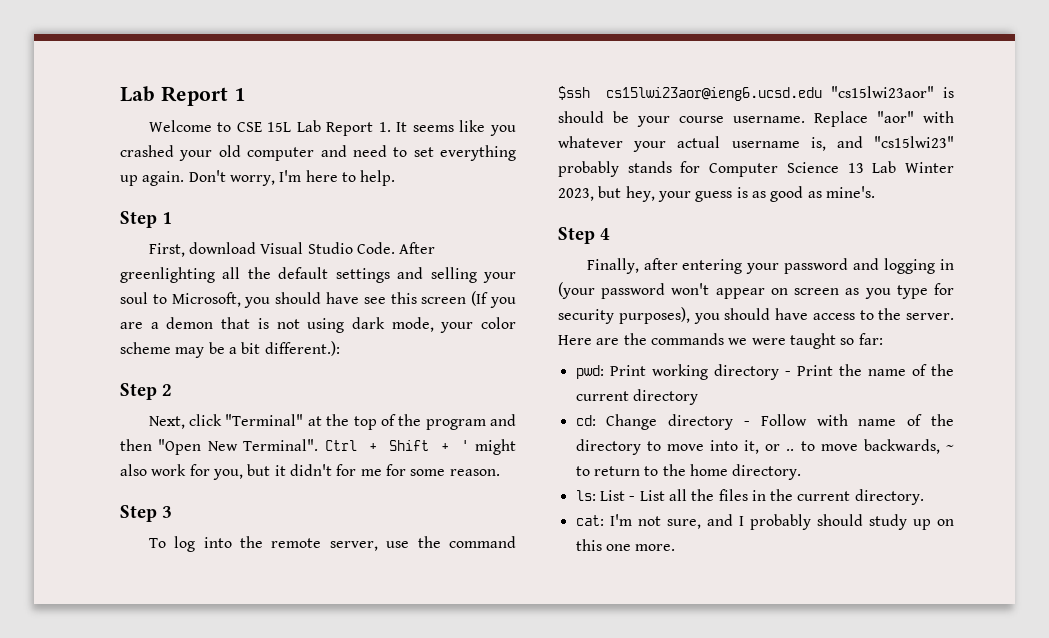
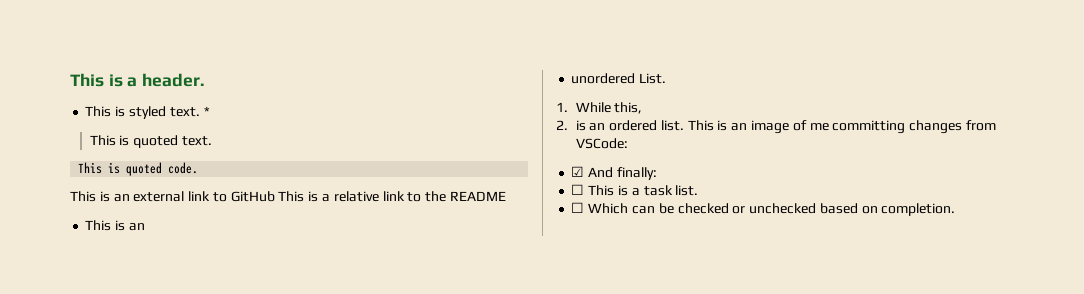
- Lab Report 1
- Welcome to CSE 15L Lab Report 1. It seems like you crashed your old computer and need to set everything up again. Don't worry, I'm here to help.
- Step 1
- First, download Visual Studio Code. After greenlighting all the default settings and selling your soul to Microsoft, you should have see this screen (If you are a demon that is not using dark mode, your color scheme may be a bit different.):
- Step 2
- Next, click "Terminal" at the top of the program and then "Open New Terminal". Ctrl + Shift + ' might also work for you, but it didn't for me for some reason.
- Step 3
- To log into the remote server, use the command $ssh cs15lwi23aor@ieng6.ucsd.edu "cs15lwi23aor" is should be your course username. Replace "aor" with whatever your actual username is, and "cs15lwi23" probably stands for Computer Science 13 Lab Winter 2023, but hey, your guess is as good as mine's.
- Step 4
- Finally, after entering your password and logging in (your password won't appear on screen as you type for security purposes), you should have access to the server. Here are the commands we were taught so far:
- pwd: Print working directory - Print the name of the current directory
- cd: Change directory - Follow with name of the directory to move into it, or .. to move backwards, ~ to return to the home directory.
- ls: List - List all the files in the current directory.
- cat: I'm not sure, and I probably should study up on this one more.
+ This is a header.
+ This is styled text. *
+ This is quoted text.
+ This is quoted code.
+ This is an external link to GitHub This is a relative link to the README
+ This is an
+ unordered List.
+ 1. While this,
+ 2. is an ordered list. This is an image of me committing changes from VSCode:
+ ☑ And finally:
+ ☐ This is a task list.
+ ☐ Which can be checked or unchecked based on completion.

